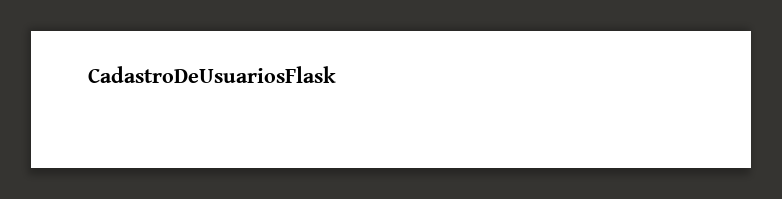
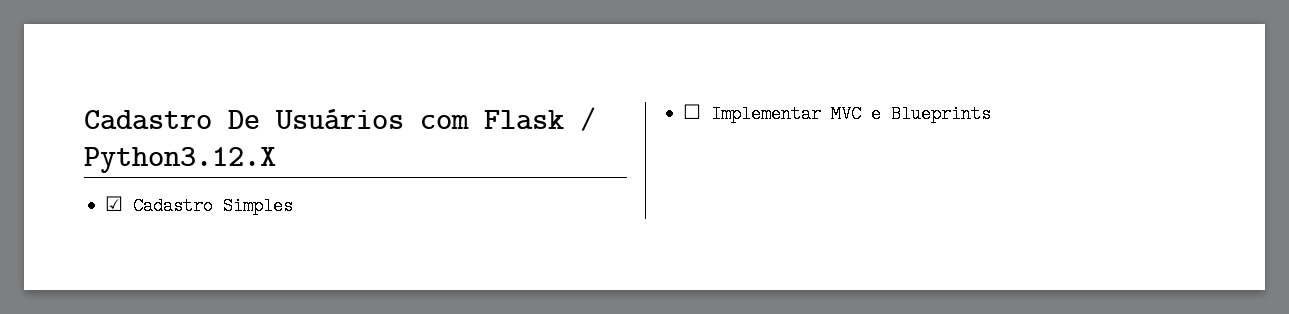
- CadastroDeUsuariosFlask
+ Cadastro De Usuários com Flask / Python3.12.X
+ ☑ Cadastro Simples
+ ☐ Implementar MVC e Blueprints

